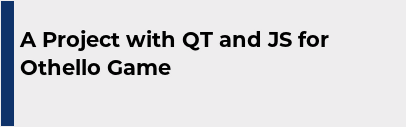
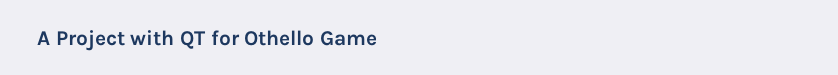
- A Project with QT and JS for Othello Game
+ A Project with QT for Othello Game

